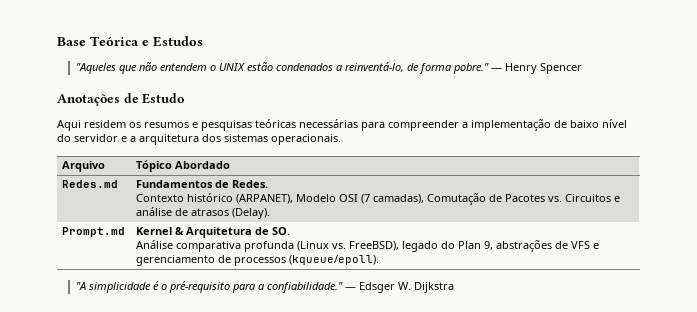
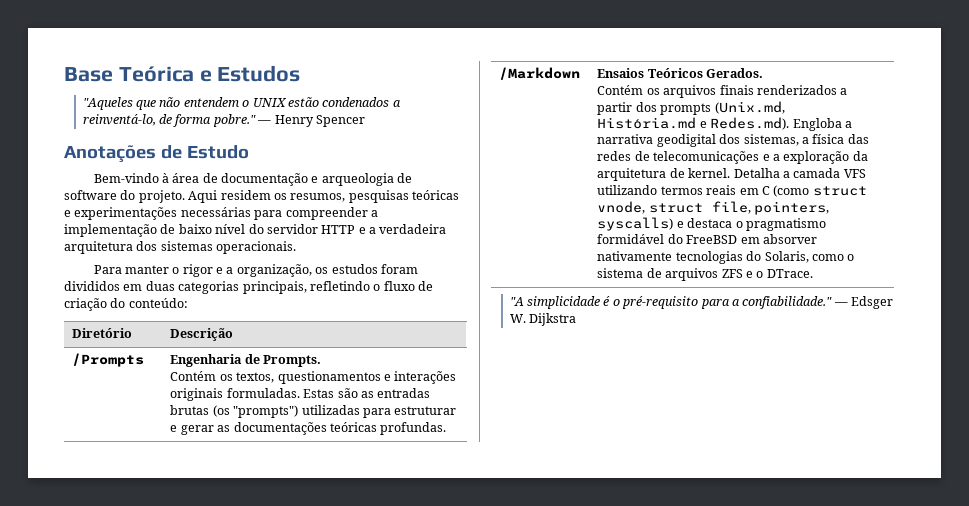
- Aqui residem os resumos e pesquisas teóricas necessárias para compreender a implementação de baixo nível do servidor e a arquitetura dos sistemas operacionais.
+ Bem-vindo à área de documentação e arqueologia de software do projeto. Aqui residem os resumos, pesquisas teóricas e experimentações necessárias para compreender a implementação de baixo nível do servidor HTTP e a verdadeira arquitetura dos sistemas operacionais.
- Arquivo | Tópico Abordado
- Redes.md | Fundamentos de Redes.
- Contexto histórico (ARPANET), Modelo OSI (7 camadas), Comutação de Pacotes vs. Circuitos e análise de atrasos (Delay).
- Prompt.md | Kernel & Arquitetura de SO.
- Análise comparativa profunda (Linux vs. FreeBSD), legado do Plan 9, abstrações de VFS e gerenciamento de processos (kqueue/epoll).
+ Para manter o rigor e a organização, os estudos foram divididos em duas categorias principais, refletindo o fluxo de criação do conteúdo:
+ Diretório | Descrição
+ /Prompts | Engenharia de Prompts.
+ Contém os textos, questionamentos e interações originais formuladas. Estas são as entradas brutas (os "prompts") utilizadas para estruturar e gerar as documentações teóricas profundas.
+ /Markdown | Ensaios Teóricos Gerados.
+ Contém os arquivos finais renderizados a partir dos prompts (Unix.md, História.md e Redes.md). Engloba a narrativa geodigital dos sistemas, a física das redes de telecomunicações e a exploração da arquitetura de kernel. Detalha a camada VFS utilizando termos reais em C (como struct vnode, struct file, pointers, syscalls) e destaca o pragmatismo formidável do FreeBSD em absorver nativamente tecnologias do Solaris, como o sistema de arquivos ZFS e o DTrace.

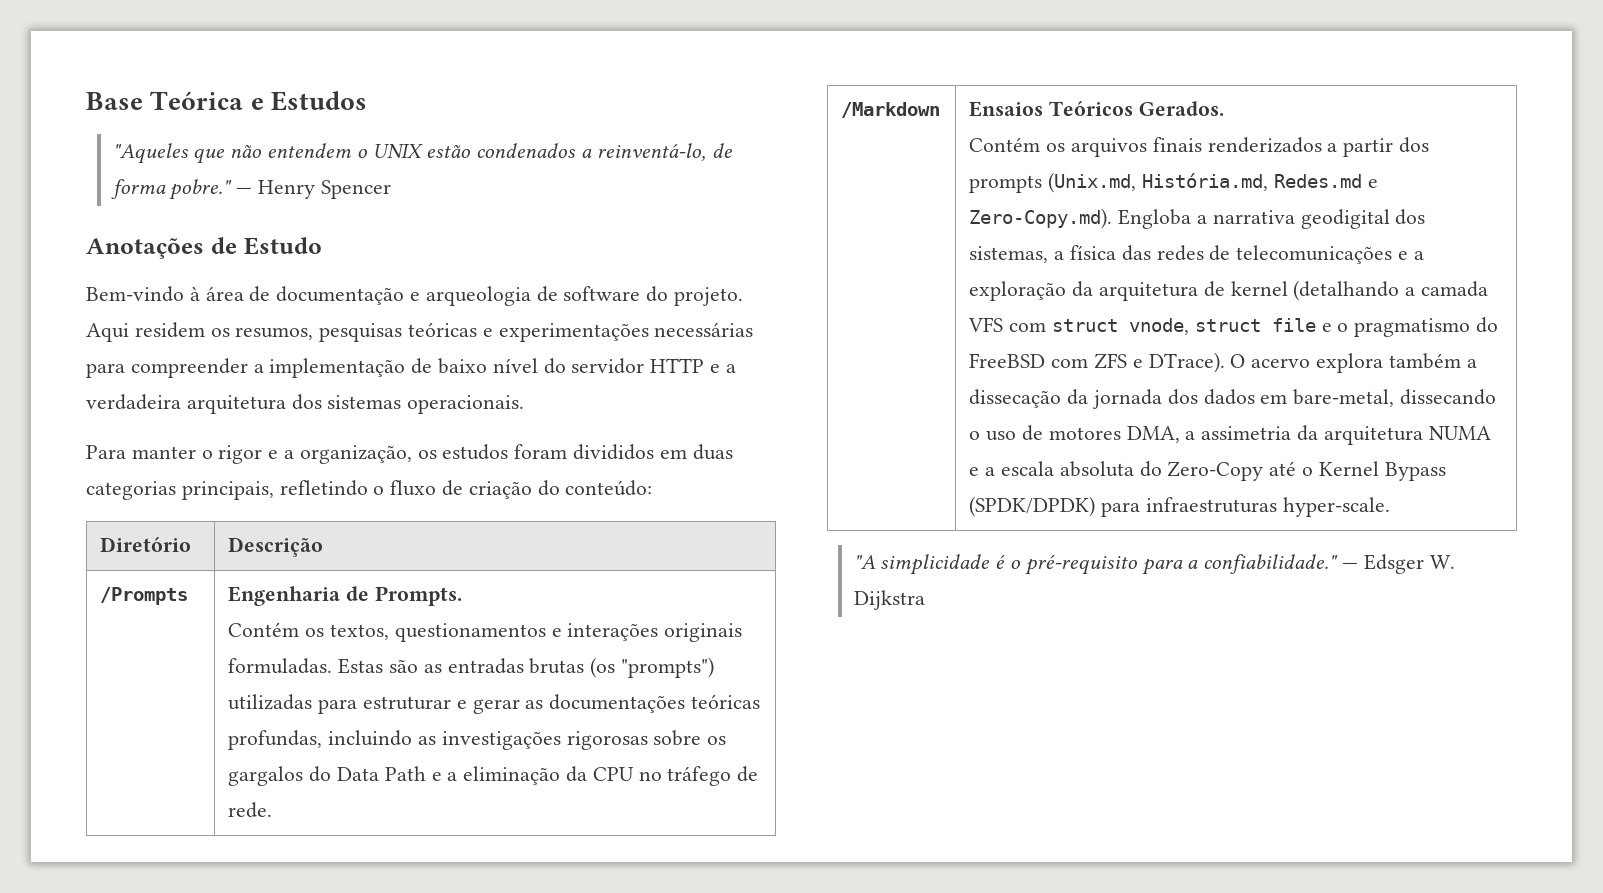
- Estas são as entradas brutas (os "prompts") utilizadas para estruturar e gerar as documentações teóricas profundas.
+ Estas são as entradas brutas (os "prompts") utilizadas para estruturar e gerar as documentações teóricas profundas, incluindo as investigações rigorosas sobre os gargalos do Data Path e a eliminação da CPU no tráfego de rede.
- Contém os arquivos finais renderizados a partir dos prompts (Unix.md, História.md e Redes.md). Engloba a narrativa geodigital dos sistemas, a física das redes de telecomunicações e a exploração da arquitetura de kernel. Detalha a camada VFS utilizando termos reais em C (como struct vnode, struct file, pointers, syscalls) e destaca o pragmatismo formidável do FreeBSD em absorver nativamente tecnologias do Solaris, como o sistema de arquivos ZFS e o DTrace.
+ Contém os arquivos finais renderizados a partir dos prompts (Unix.md, História.md, Redes.md e Zero-Copy.md). Engloba a narrativa geodigital dos sistemas, a física das redes de telecomunicações e a exploração da arquitetura de kernel (detalhando a camada VFS com struct vnode, struct file e o pragmatismo do FreeBSD com ZFS e DTrace). O acervo explora também a dissecação da jornada dos dados em bare-metal, dissecando o uso de motores DMA, a assimetria da arquitetura NUMA e a escala absoluta do Zero-Copy até o Kernel Bypass (SPDK/DPDK) para infraestruturas hyper-scale.

